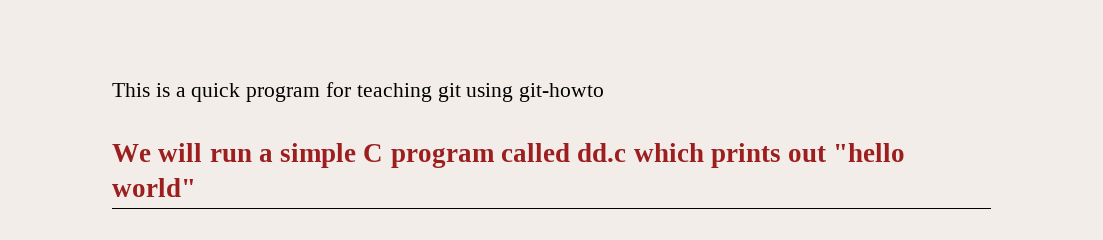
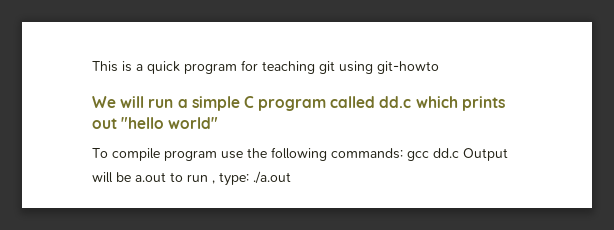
+ To compile program use the following commands: gcc dd.c Output will be a.out to run , type: ./a.out

